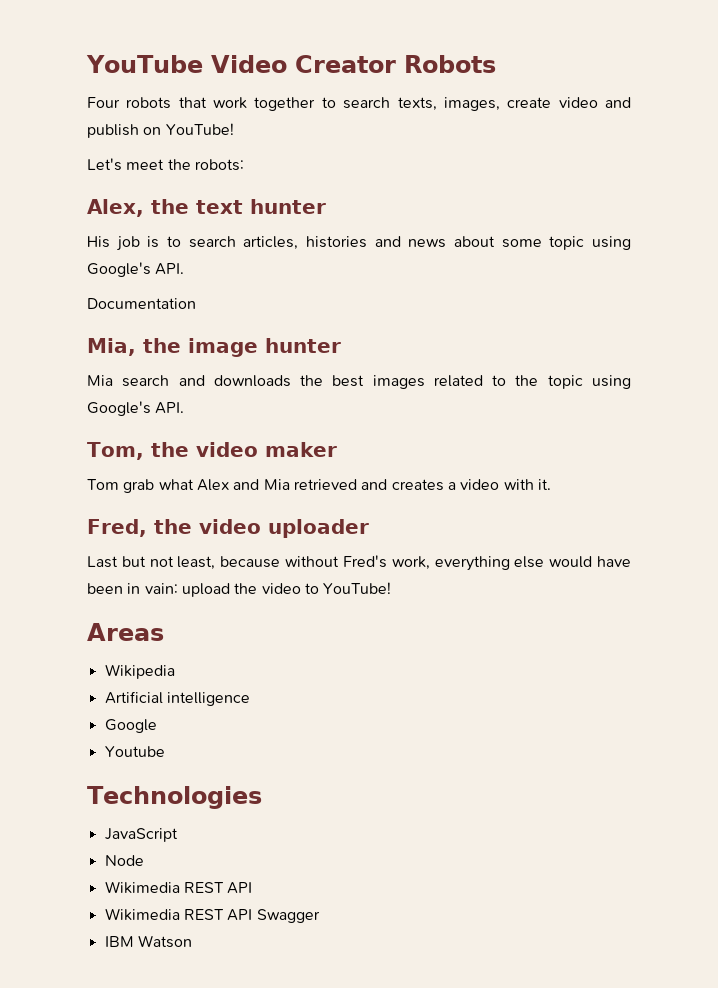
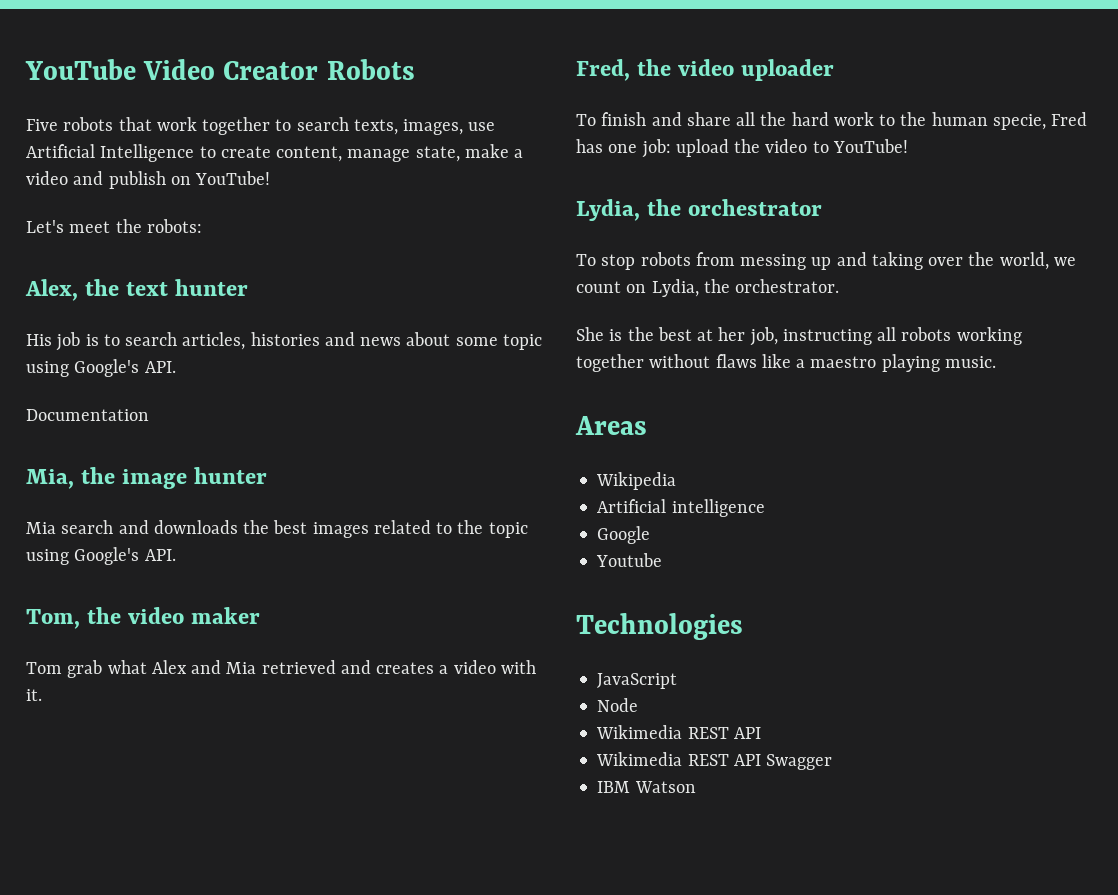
- Four robots that work together to search texts, images, create video and publish on YouTube!
+ Five robots that work together to search texts, images, use Artificial Intelligence to create content, manage state, make a video and publish on YouTube!
- Last but not least, because without Fred's work, everything else would have been in vain: upload the video to YouTube!
+ To finish and share all the hard work to the human specie, Fred has one job: upload the video to YouTube!
+ Lydia, the orchestrator
+ To stop robots from messing up and taking over the world, we count on Lydia, the orchestrator.
+ She is the best at her job, instructing all robots working together without flaws like a maestro playing music.

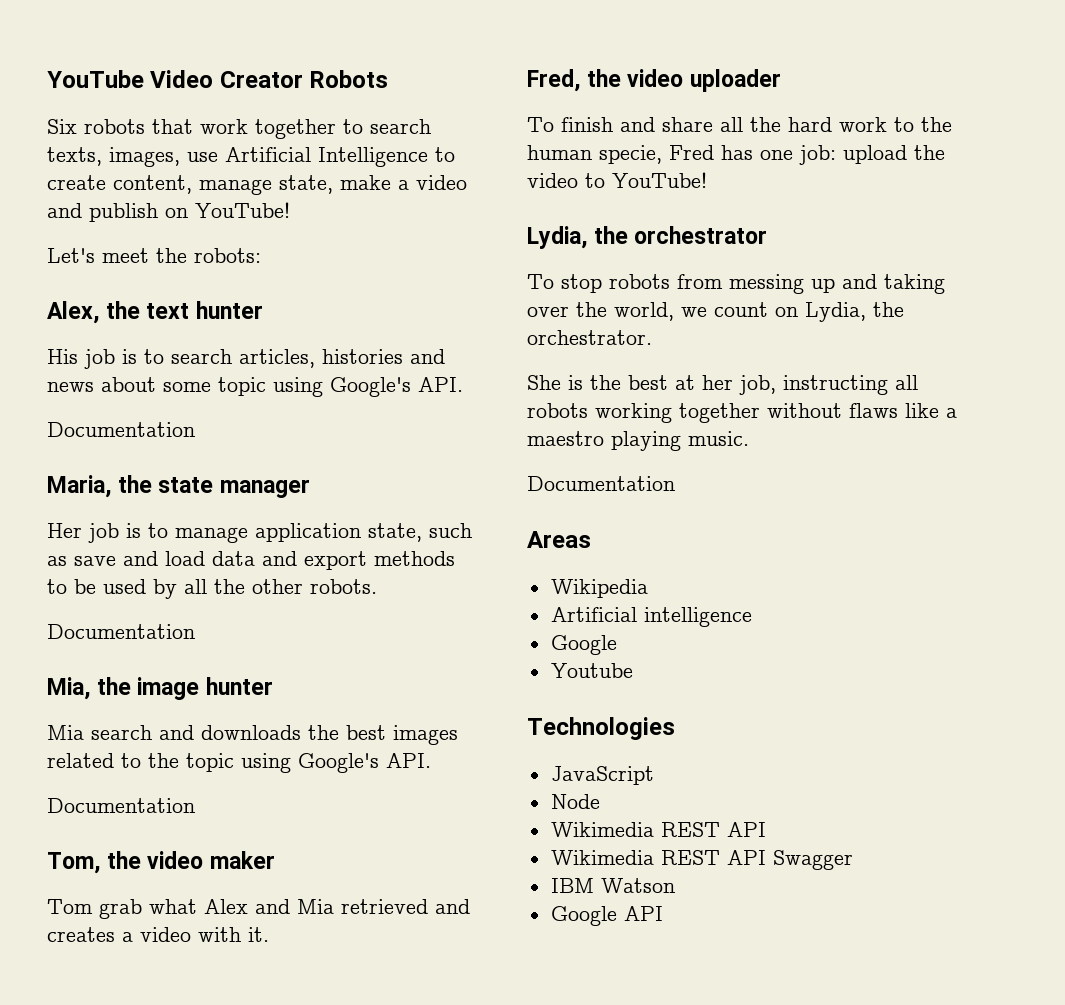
- Five robots that work together to search texts, images, use Artificial Intelligence to create content, manage state, make a video and publish on YouTube!
+ Six robots that work together to search texts, images, use Artificial Intelligence to create content, manage state, make a video and publish on YouTube!
+ Maria, the state manager
+ Her job is to manage application state, such as save and load data and export methods to be used by all the other robots.
+ Documentation
  Mia search and downloads the best images related to the topic using Google's API.
+ Documentation
  She is the best at her job, instructing all robots working together without flaws like a maestro playing music.
+ Documentation
+ Google API

